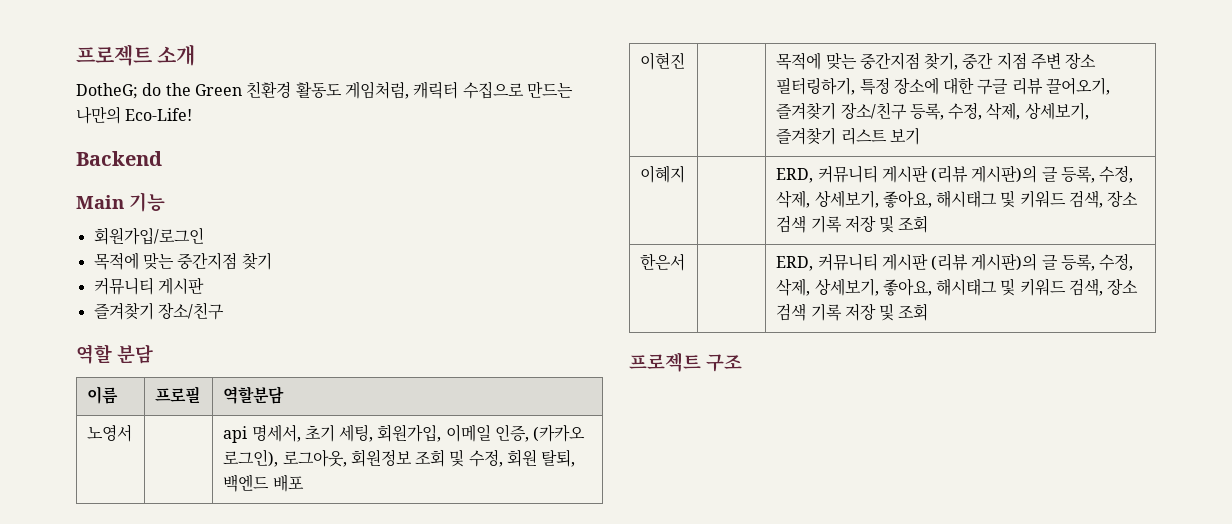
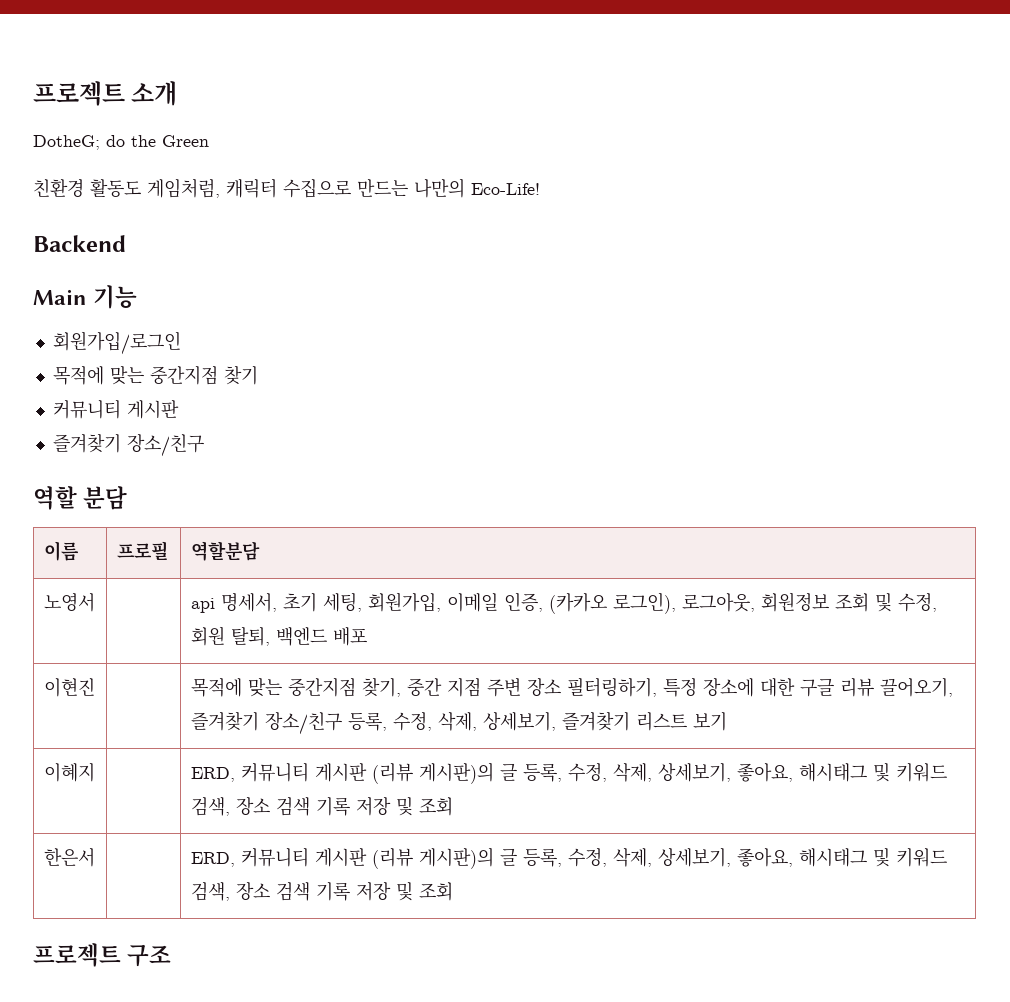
- DotheG; do the Green 친환경 활동도 게임처럼, 캐릭터 수집으로 만드는 나만의 Eco-Life!
+ DotheG; do the Green
+ 친환경 활동도 게임처럼, 캐릭터 수집으로 만드는 나만의 Eco-Life!

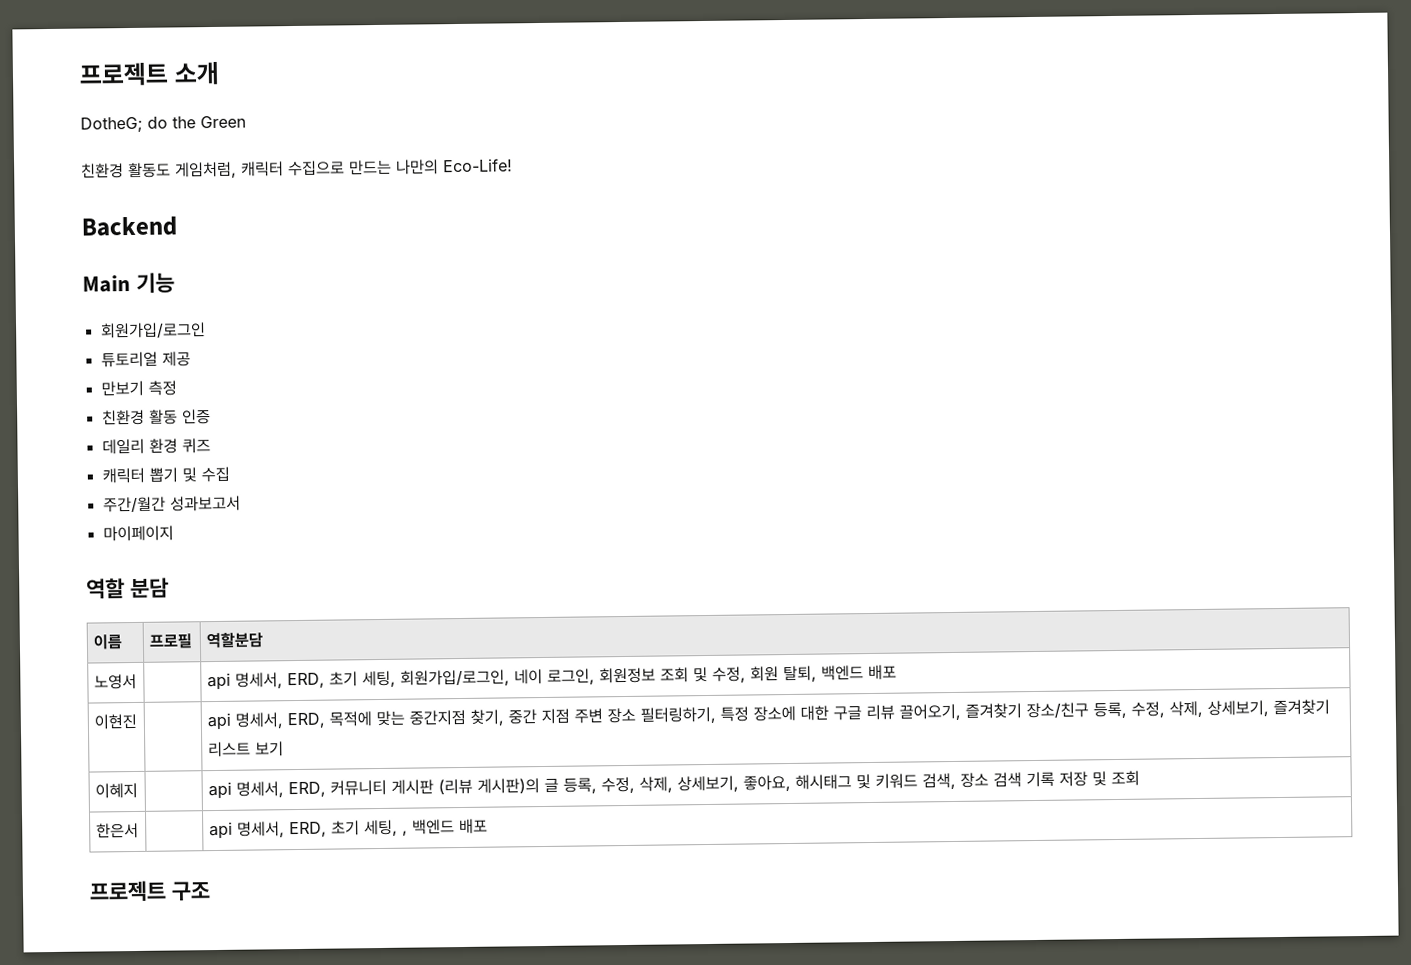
- 목적에 맞는 중간지점 찾기
- 커뮤니티 게시판
- 즐겨찾기 장소/친구
+ 튜토리얼 제공
+ 만보기 측정
+ 친환경 활동 인증
+ 데일리 환경 퀴즈
+ 캐릭터 뽑기 및 수집
+ 주간/월간 성과보고서
+ 마이페이지
- 노영서 | | api 명세서, 초기 세팅, 회원가입, 이메일 인증, (카카오 로그인), 로그아웃, 회원정보 조회 및 수정, 회원 탈퇴, 백엔드 배포
+ 노영서 | | api 명세서, ERD, 초기 세팅, 회원가입/로그인, 네이 로그인, 회원정보 조회 및 수정, 회원 탈퇴, 백엔드 배포
- 이현진 | | 목적에 맞는 중간지점 찾기, 중간 지점 주변 장소 필터링하기, 특정 장소에 대한 구글 리뷰 끌어오기, 즐겨찾기 장소/친구 등록, 수정, 삭제, 상세보기, 즐겨찾기 리스트 보기
+ 이현진 | | api 명세서, ERD, 목적에 맞는 중간지점 찾기, 중간 지점 주변 장소 필터링하기, 특정 장소에 대한 구글 리뷰 끌어오기, 즐겨찾기 장소/친구 등록, 수정, 삭제, 상세보기, 즐겨찾기 리스트 보기
- 이혜지 | | ERD, 커뮤니티 게시판 (리뷰 게시판)의 글 등록, 수정, 삭제, 상세보기, 좋아요, 해시태그 및 키워드 검색, 장소 검색 기록 저장 및 조회
+ 이혜지 | | api 명세서, ERD, 커뮤니티 게시판 (리뷰 게시판)의 글 등록, 수정, 삭제, 상세보기, 좋아요, 해시태그 및 키워드 검색, 장소 검색 기록 저장 및 조회
- 한은서 | | ERD, 커뮤니티 게시판 (리뷰 게시판)의 글 등록, 수정, 삭제, 상세보기, 좋아요, 해시태그 및 키워드 검색, 장소 검색 기록 저장 및 조회
+ 한은서 | | api 명세서, ERD, 초기 세팅, , 백엔드 배포

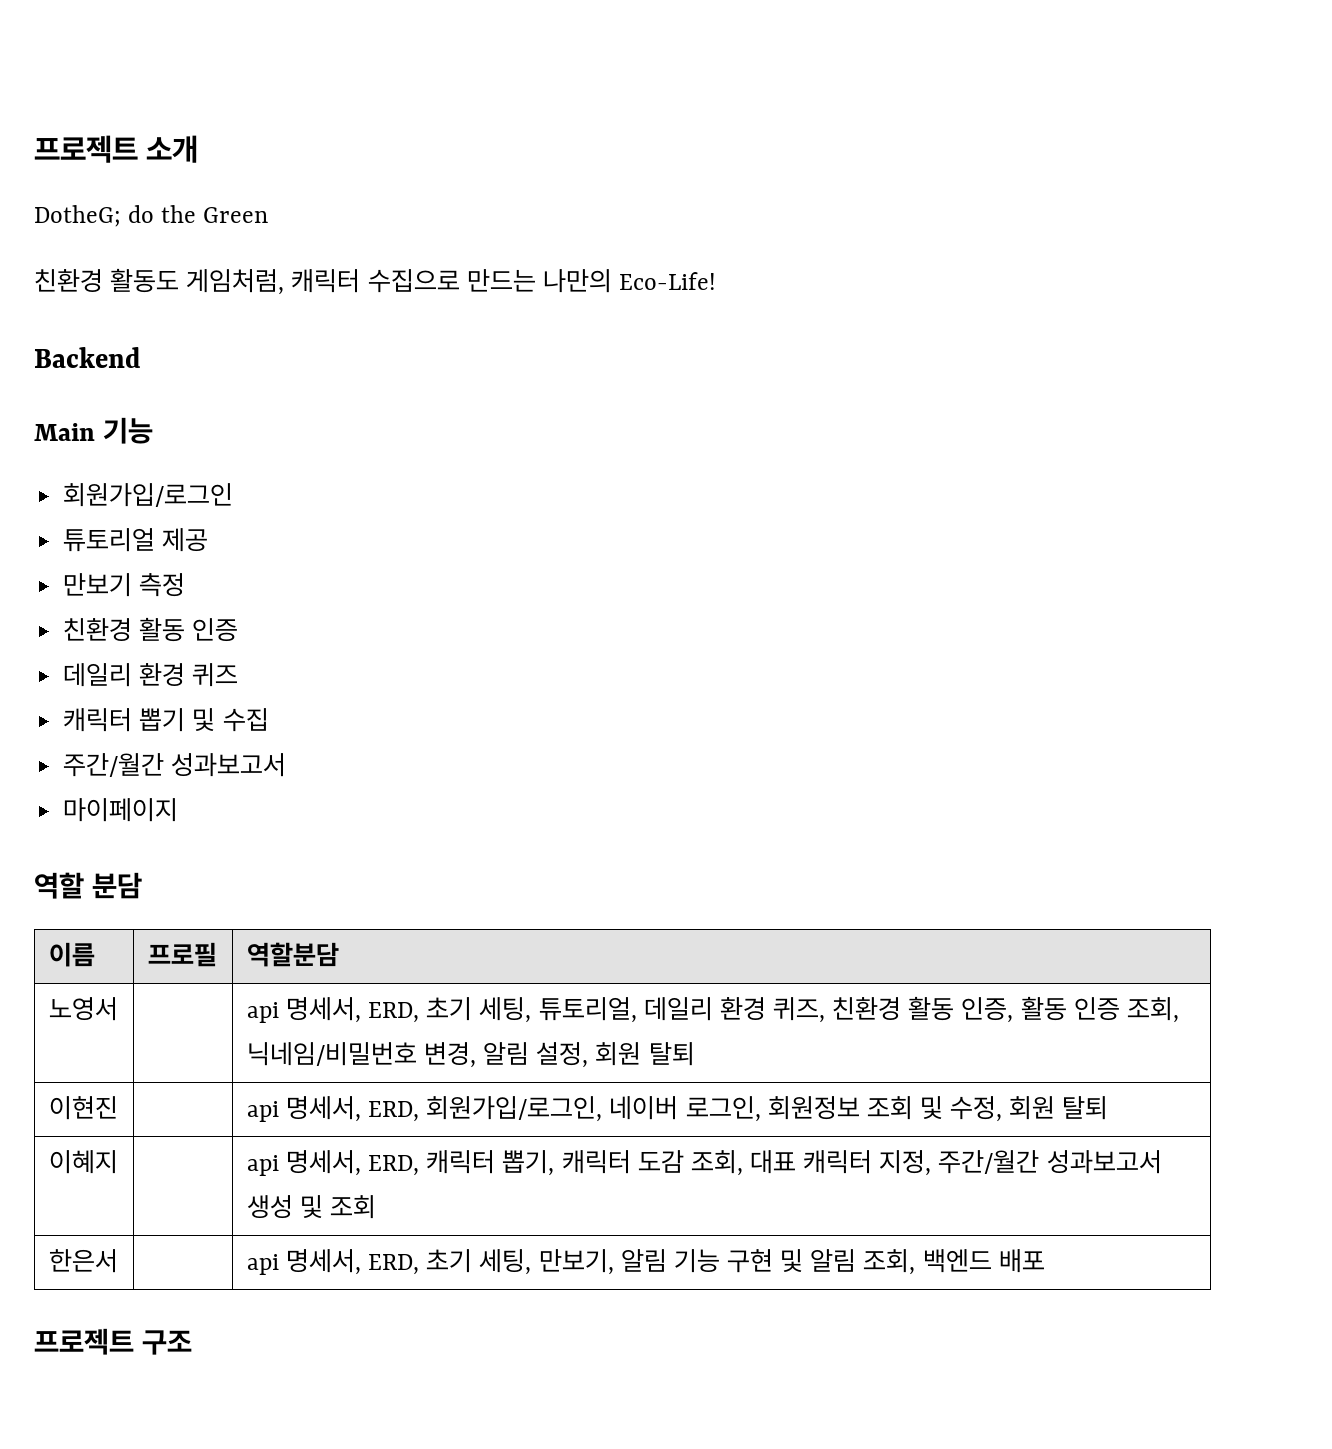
- 노영서 | | api 명세서, ERD, 초기 세팅, 회원가입/로그인, 네이 로그인, 회원정보 조회 및 수정, 회원 탈퇴, 백엔드 배포
- 이현진 | | api 명세서, ERD, 목적에 맞는 중간지점 찾기, 중간 지점 주변 장소 필터링하기, 특정 장소에 대한 구글 리뷰 끌어오기, 즐겨찾기 장소/친구 등록, 수정, 삭제, 상세보기, 즐겨찾기 리스트 보기
- 이혜지 | | api 명세서, ERD, 커뮤니티 게시판 (리뷰 게시판)의 글 등록, 수정, 삭제, 상세보기, 좋아요, 해시태그 및 키워드 검색, 장소 검색 기록 저장 및 조회
+ 노영서 | | api 명세서, ERD, 초기 세팅, 튜토리얼, 데일리 환경 퀴즈, 친환경 활동 인증, 활동 인증 조회, 닉네임/비밀번호 변경, 알림 설정, 회원 탈퇴
+ 이현진 | | api 명세서, ERD, 회원가입/로그인, 네이버 로그인, 회원정보 조회 및 수정, 회원 탈퇴
+ 이혜지 | | api 명세서, ERD, 캐릭터 뽑기, 캐릭터 도감 조회, 대표 캐릭터 지정, 주간/월간 성과보고서 생성 및 조회
- 한은서 | | api 명세서, ERD, 초기 세팅, , 백엔드 배포
+ 한은서 | | api 명세서, ERD, 초기 세팅, 만보기, 알림 기능 구현 및 알림 조회, 백엔드 배포

